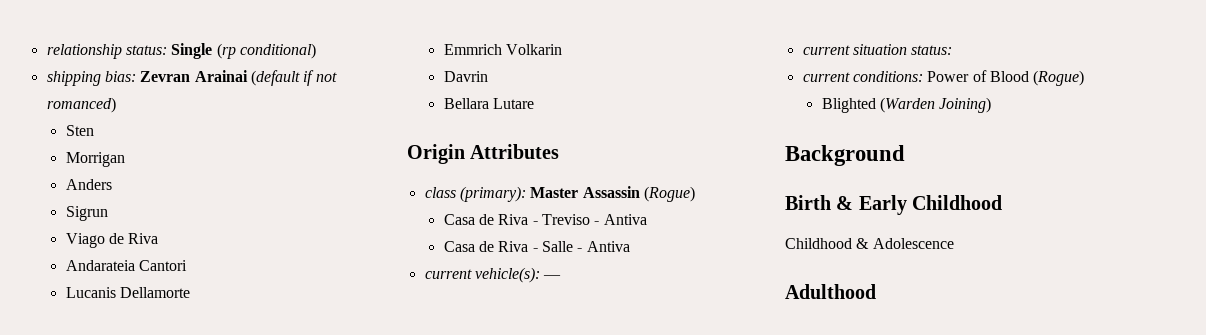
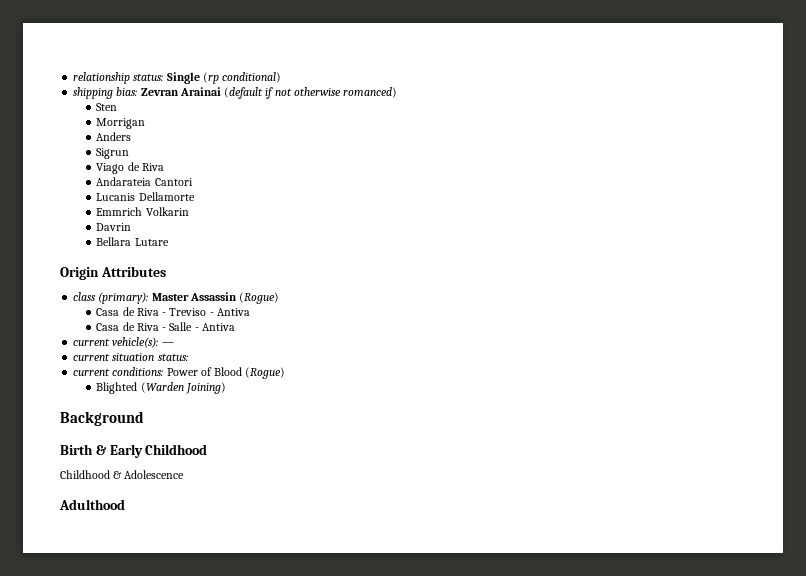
- shipping bias: Zevran Arainai (default if not romanced)
+ shipping bias: Zevran Arainai (default if not otherwise romanced)

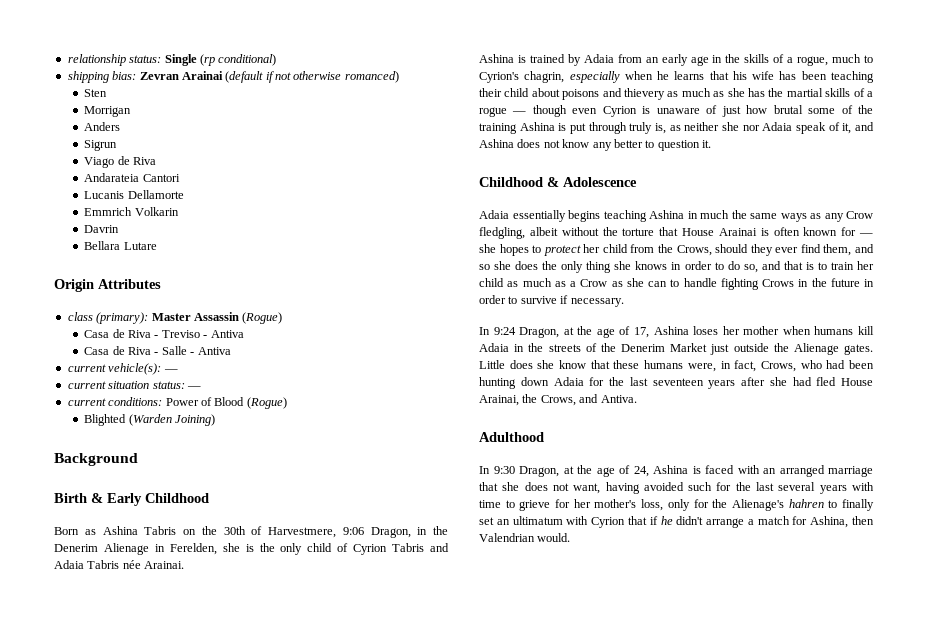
- current situation status:
+ current situation status: —
+ Born as Ashina Tabris on the 30th of Harvestmere, 9:06 Dragon, in the Denerim Alienage in Ferelden, she is the only child of Cyrion Tabris and Adaia Tabris née Arainai.
+ Ashina is trained by Adaia from an early age in the skills of a rogue, much to Cyrion's chagrin, especially when he learns that his wife has been teaching their child about poisons and thievery as much as she has the martial skills of a rogue — though even Cyrion is unaware of just how brutal some of the training Ashina is put through truly is, as neither she nor Adaia speak of it, and Ashina does not know any better to question it.
  Childhood & Adolescence
+ Adaia essentially begins teaching Ashina in much the same ways as any Crow fledgling, albeit without the torture that House Arainai is often known for — she hopes to protect her child from the Crows, should they ever find them, and so she does the only thing she knows in order to do so, and that is to train her child as much as a Crow as she can to handle fighting Crows in the future in order to survive if necessary.
+ In 9:24 Dragon, at the age of 17, Ashina loses her mother when humans kill Adaia in the streets of the Denerim Market just outside the Alienage gates. Little does she know that these humans were, in fact, Crows, who had been hunting down Adaia for the last seventeen years after she had fled House Arainai, the Crows, and Antiva.
  Adulthood
+ In 9:30 Dragon, at the age of 24, Ashina is faced with an arranged marriage that she does not want, having avoided such for the last several years with time to grieve for her mother's loss, only for the Alienage's hahren to finally set an ultimatum with Cyrion that if he didn't arrange a match for Ashina, then Valendrian would.

